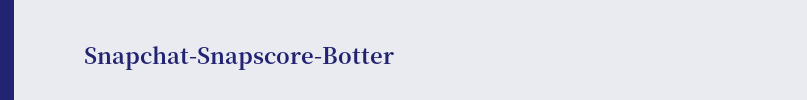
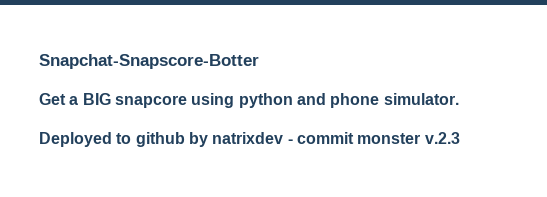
+ Get a BIG snapcore using python and phone simulator.
+ Deployed to github by natrixdev - commit monster v.2.3

